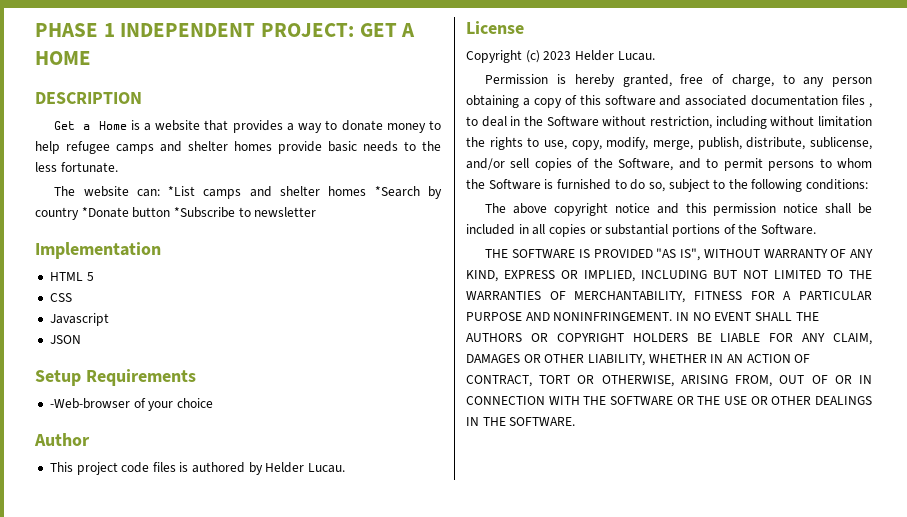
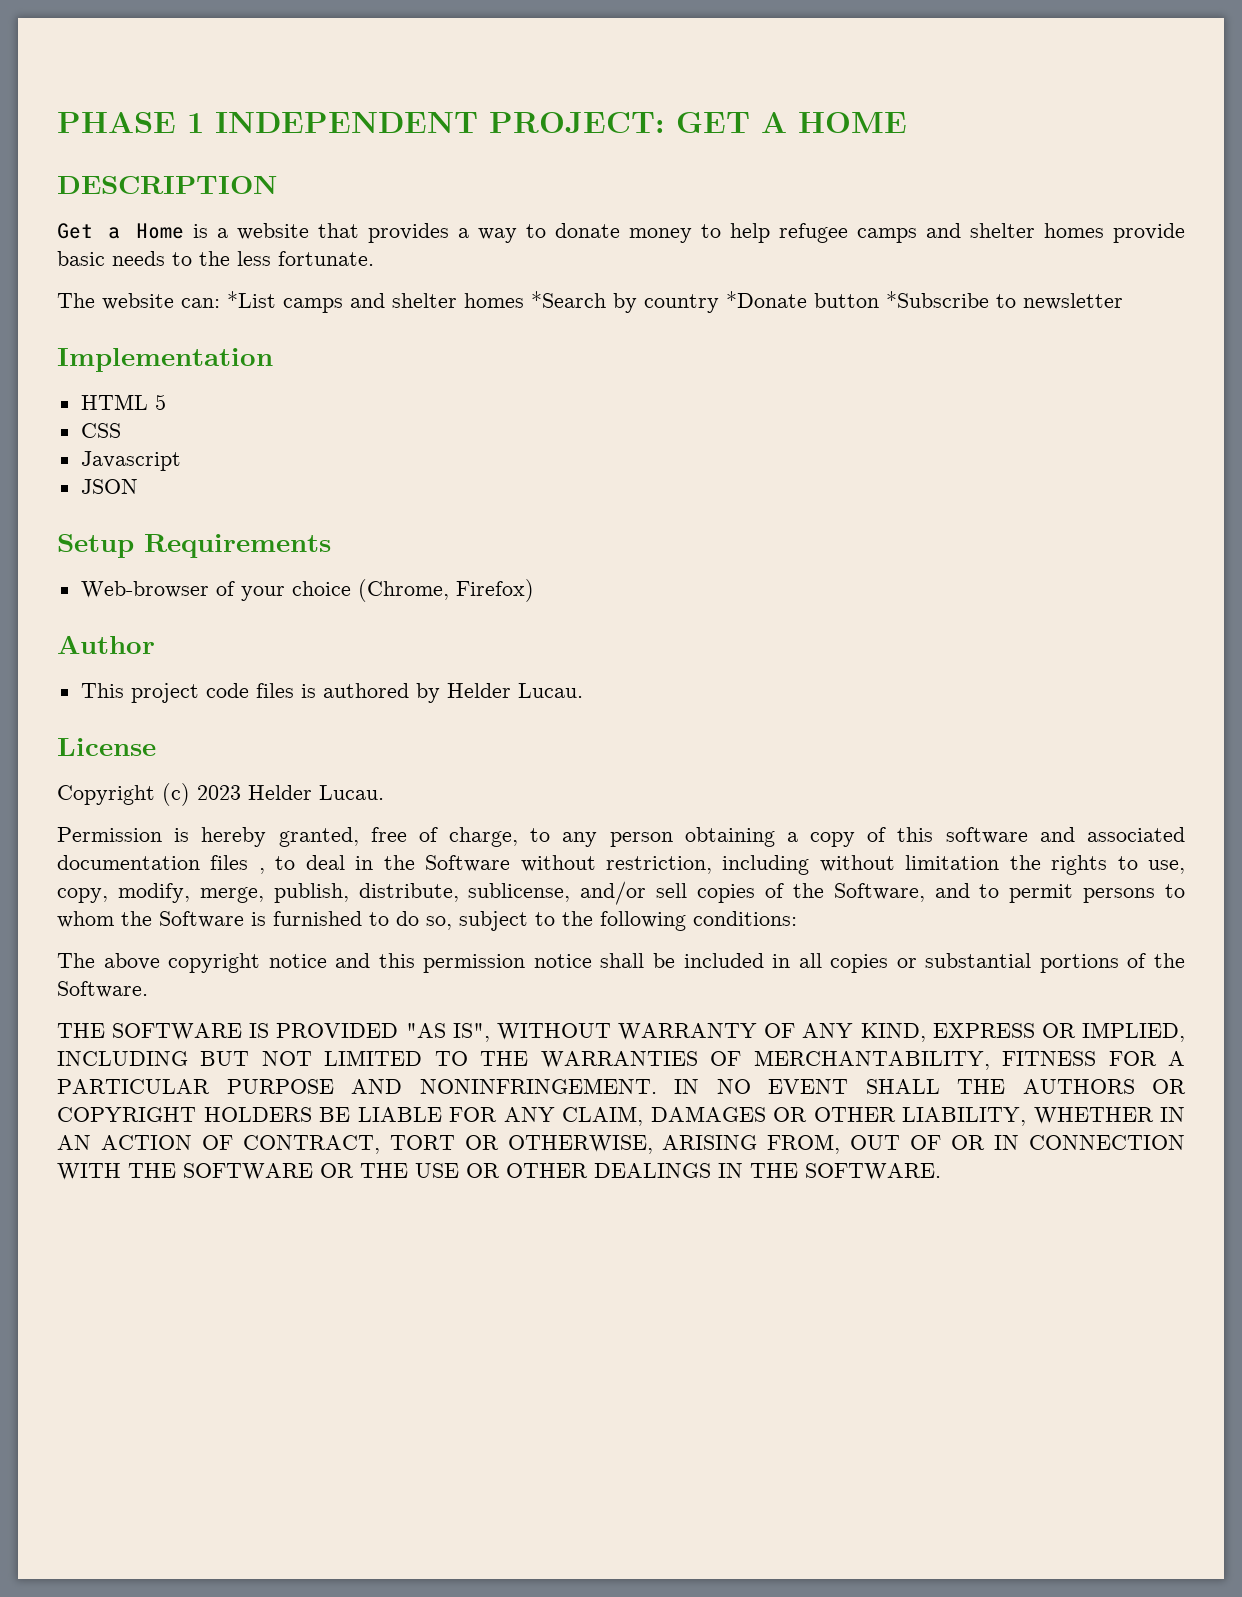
- -Web-browser of your choice
+ Web-browser of your choice (Chrome, Firefox)

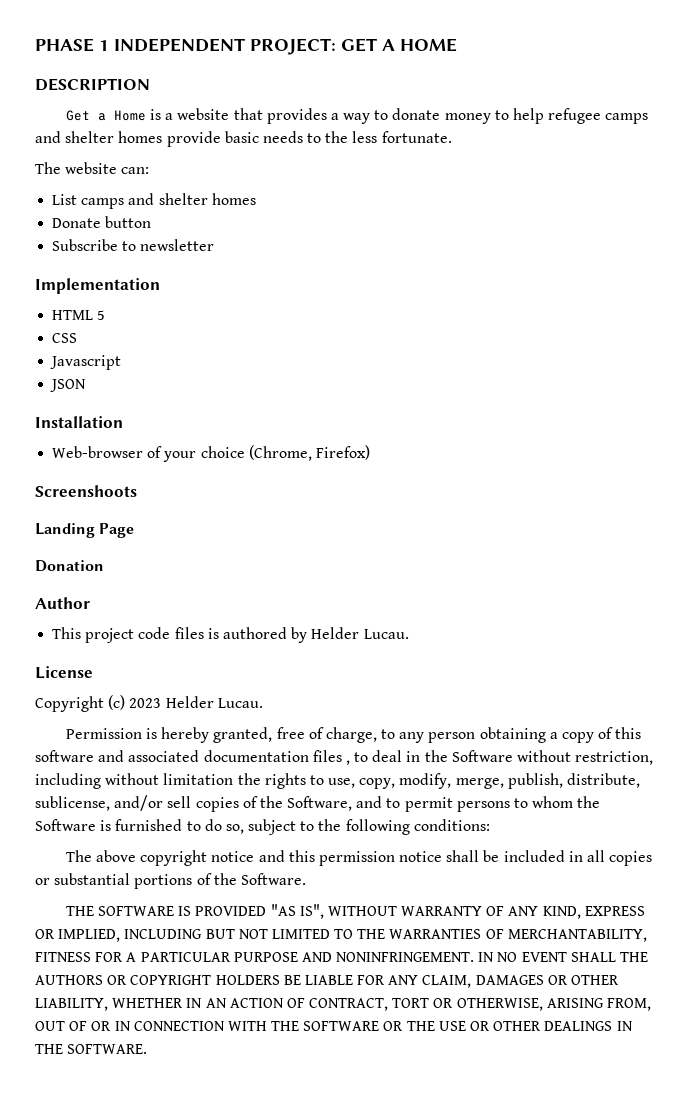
- The website can: *List camps and shelter homes *Search by country *Donate button *Subscribe to newsletter
+ The website can:
+ List camps and shelter homes
+ Donate button
+ Subscribe to newsletter
- Setup Requirements
+ Installation
+ Screenshoots
+ Landing Page
+ Donation

